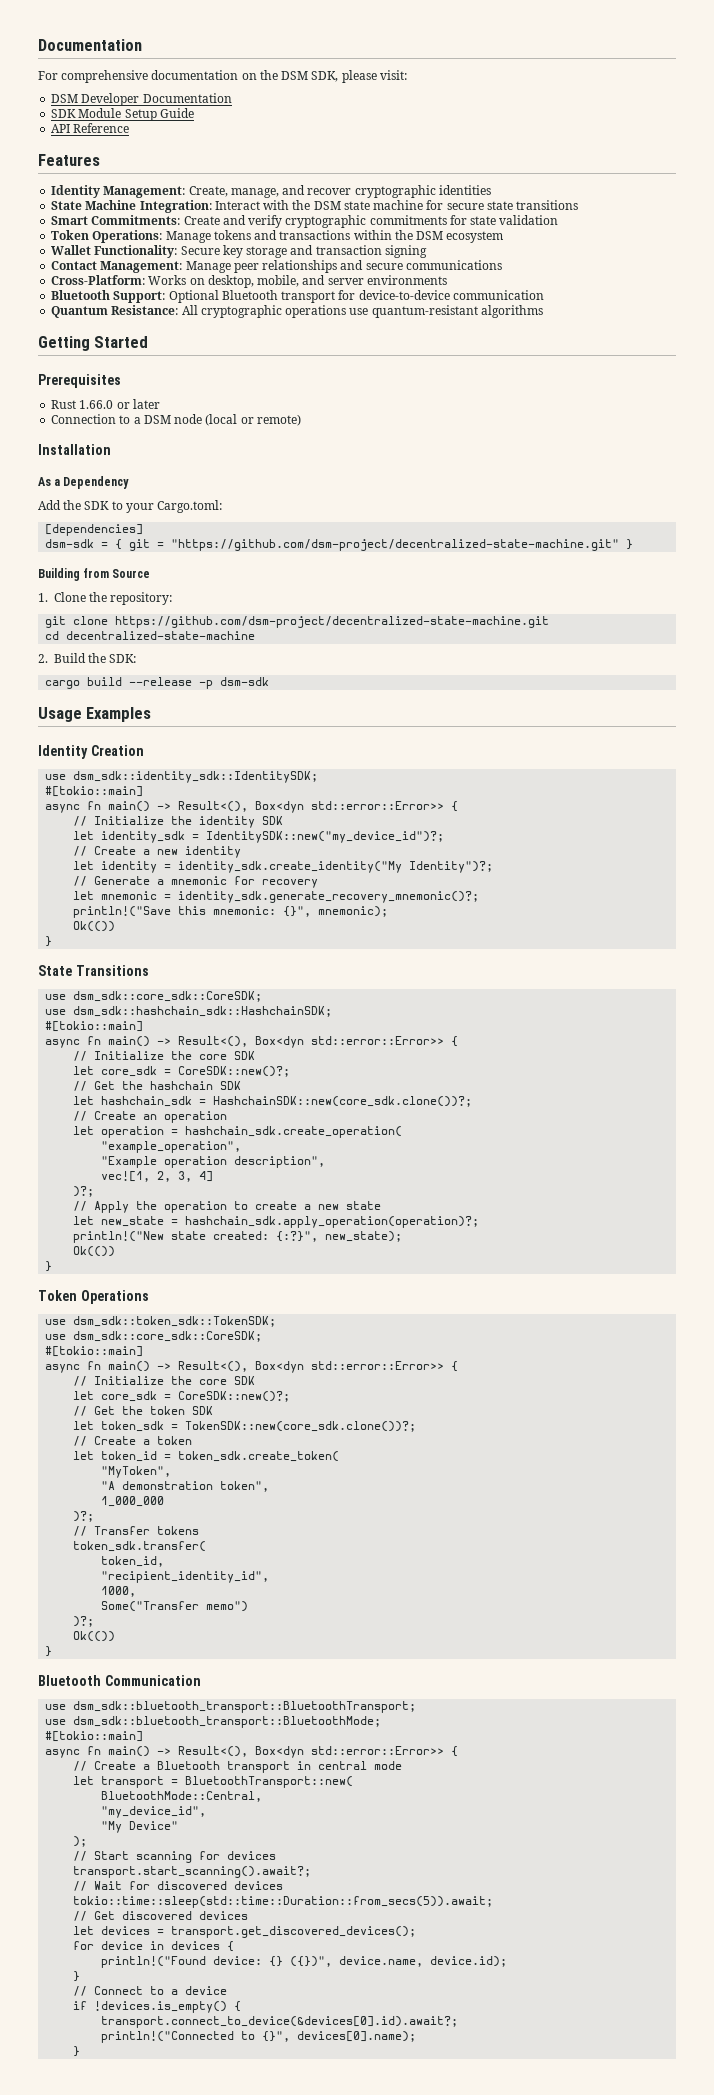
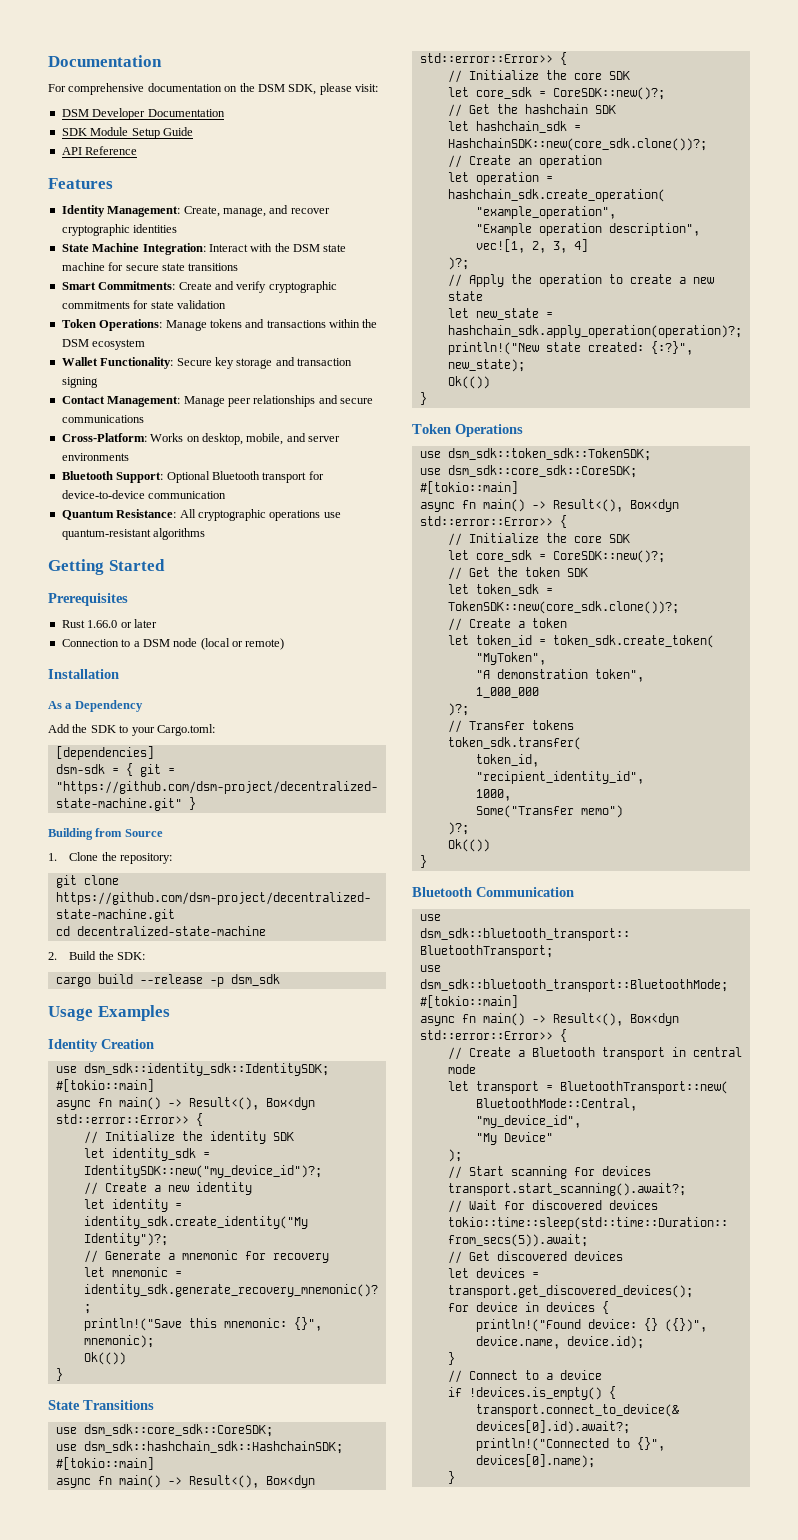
- cargo build --release -p dsm-sdk
+ cargo build --release -p dsm_sdk

